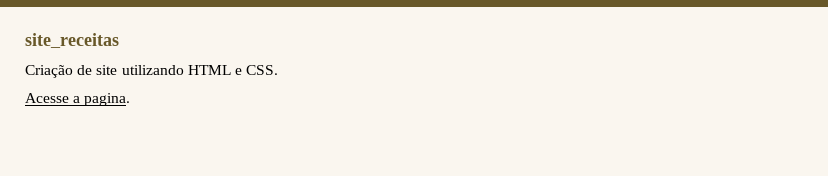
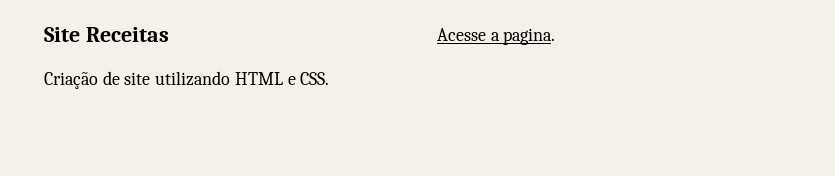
- site_receitas
+ Site Receitas

